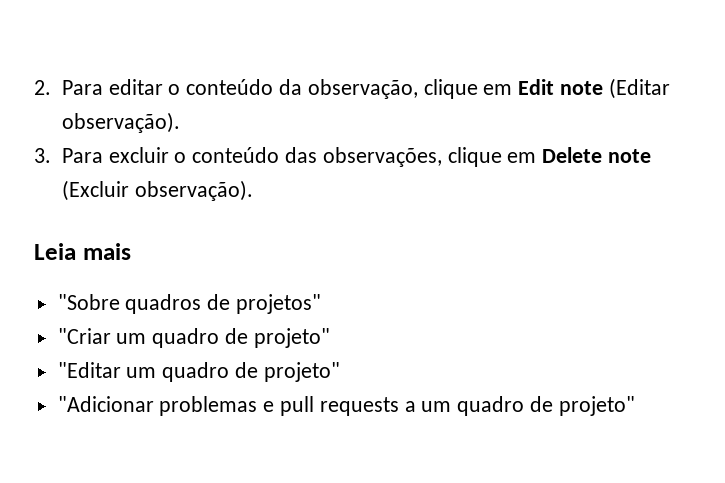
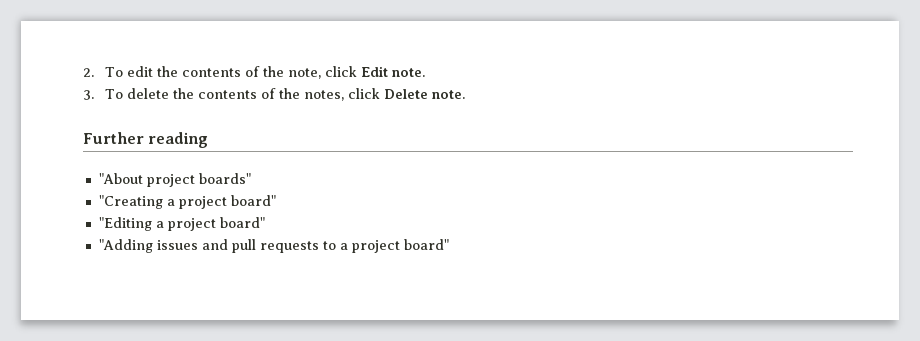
- 2. Para editar o conteúdo da observação, clique em Edit note (Editar observação).
- 3. Para excluir o conteúdo das observações, clique em Delete note (Excluir observação).
- Leia mais
- "Sobre quadros de projetos"
- "Criar um quadro de projeto"
- "Editar um quadro de projeto"
- "Adicionar problemas e pull requests a um quadro de projeto"
+ 2. To edit the contents of the note, click Edit note.
+ 3. To delete the contents of the notes, click Delete note.
+ Further reading
+ "About project boards"
+ "Creating a project board"
+ "Editing a project board"
+ "Adding issues and pull requests to a project board"

